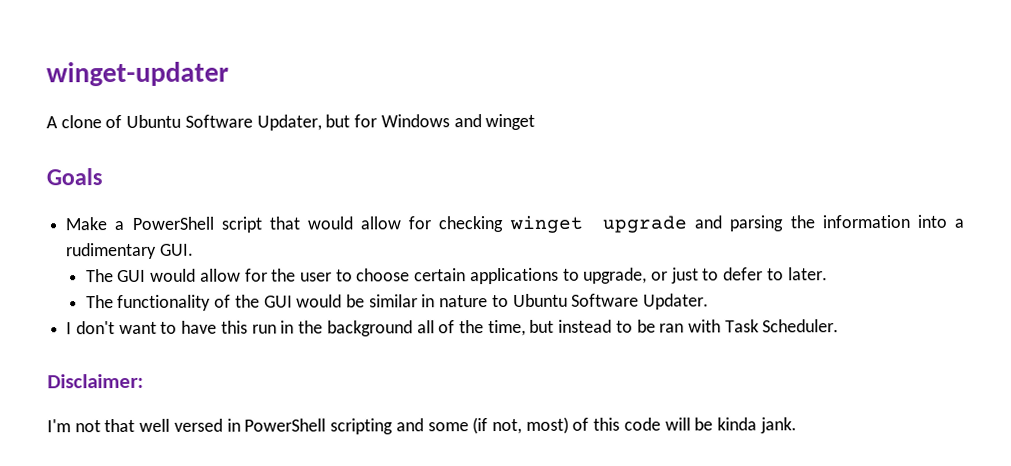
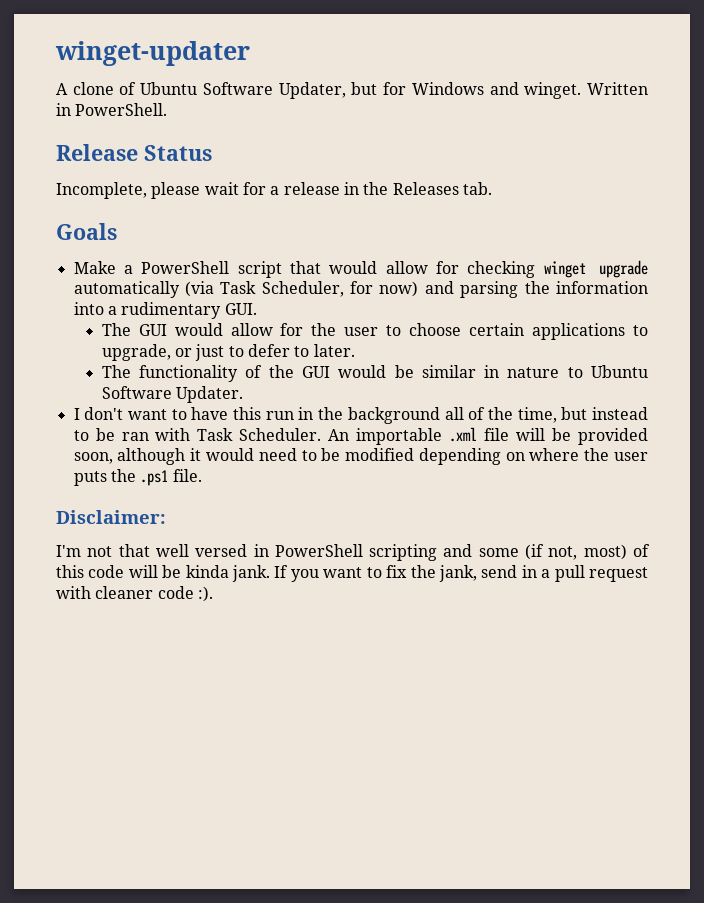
- A clone of Ubuntu Software Updater, but for Windows and winget
+ A clone of Ubuntu Software Updater, but for Windows and winget. Written in PowerShell.
+ Release Status
+ Incomplete, please wait for a release in the Releases tab.
- Make a PowerShell script that would allow for checking winget upgrade and parsing the information into a rudimentary GUI.
+ Make a PowerShell script that would allow for checking winget upgrade automatically (via Task Scheduler, for now) and parsing the information into a rudimentary GUI.
+ An importable .xml file will be provided soon, although it would need to be modified depending on where the user puts the .ps1 file.
+ If you want to fix the jank, send in a pull request with cleaner code :).

